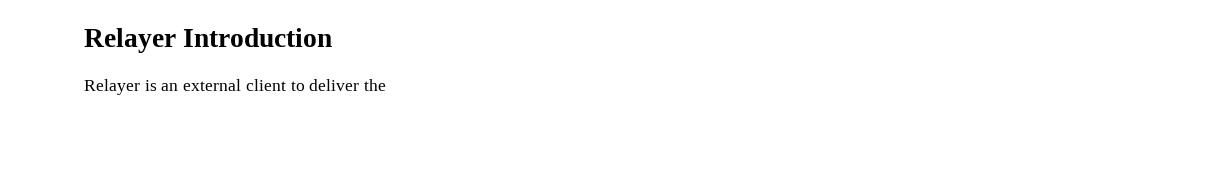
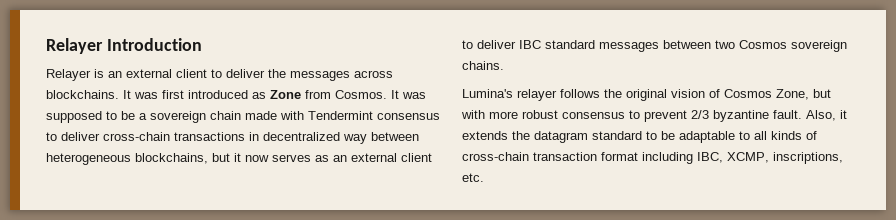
- Relayer is an external client to deliver the
+ Relayer is an external client to deliver the messages across blockchains. It was first introduced as Zone from Cosmos. It was supposed to be a sovereign chain made with Tendermint consensus to deliver cross-chain transactions in decentralized way between heterogeneous blockchains, but it now serves as an external client to deliver IBC standard messages between two Cosmos sovereign chains.
+ Lumina's relayer follows the original vision of Cosmos Zone, but with more robust consensus to prevent 2/3 byzantine fault. Also, it extends the datagram standard to be adaptable to all kinds of cross-chain transaction format including IBC, XCMP, inscriptions, etc.

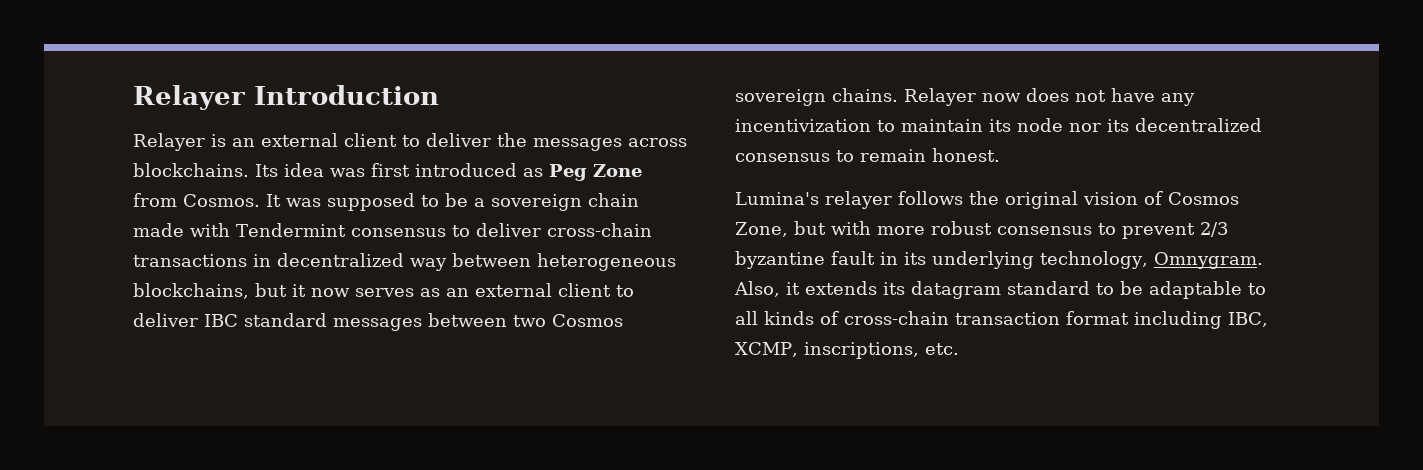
- It was first introduced as Zone from Cosmos.
+ Its idea was first introduced as Peg Zone from Cosmos.
+ Relayer now does not have any incentivization to maintain its node nor its decentralized consensus to remain honest.
- Lumina's relayer follows the original vision of Cosmos Zone, but with more robust consensus to prevent 2/3 byzantine fault.
+ Lumina's relayer follows the original vision of Cosmos Zone, but with more robust consensus to prevent 2/3 byzantine fault in its underlying technology, Omnygram.
- Also, it extends the datagram standard to be adaptable to all kinds of cross-chain transaction format including IBC, XCMP, inscriptions, etc.
+ Also, it extends its datagram standard to be adaptable to all kinds of cross-chain transaction format including IBC, XCMP, inscriptions, etc.

